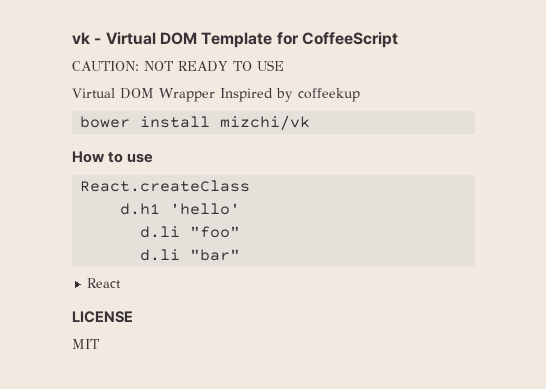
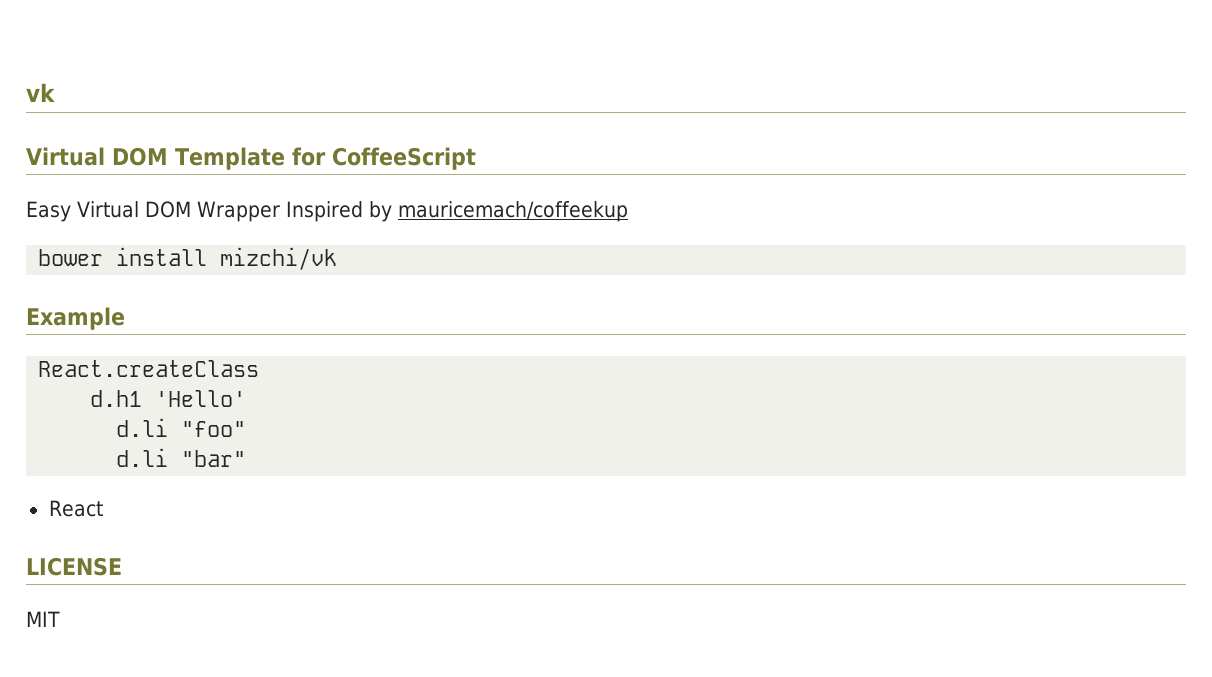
- vk - Virtual DOM Template for CoffeeScript
+ vk
+ Virtual DOM Template for CoffeeScript
- CAUTION: NOT READY TO USE
- Virtual DOM Wrapper Inspired by coffeekup
+ Easy Virtual DOM Wrapper Inspired by mauricemach/coffeekup
- How to use
+ Example
- d.h1 'hello'
+ d.h1 'Hello'

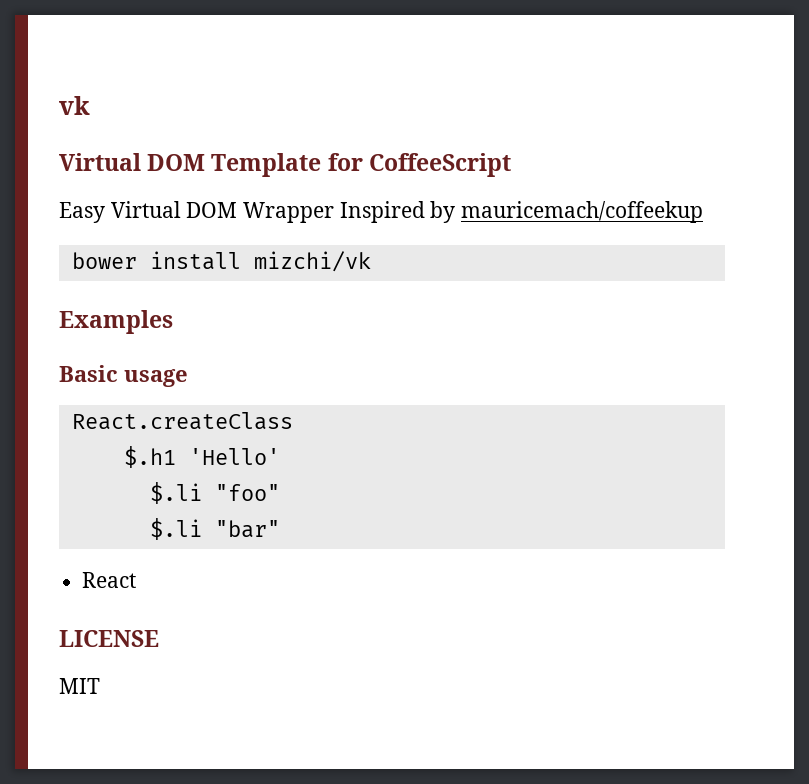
- Example
+ Examples
+ Basic usage
- d.h1 'Hello'
+ $.h1 'Hello'
- d.li "foo"
+ $.li "foo"
- d.li "bar"
+ $.li "bar"

